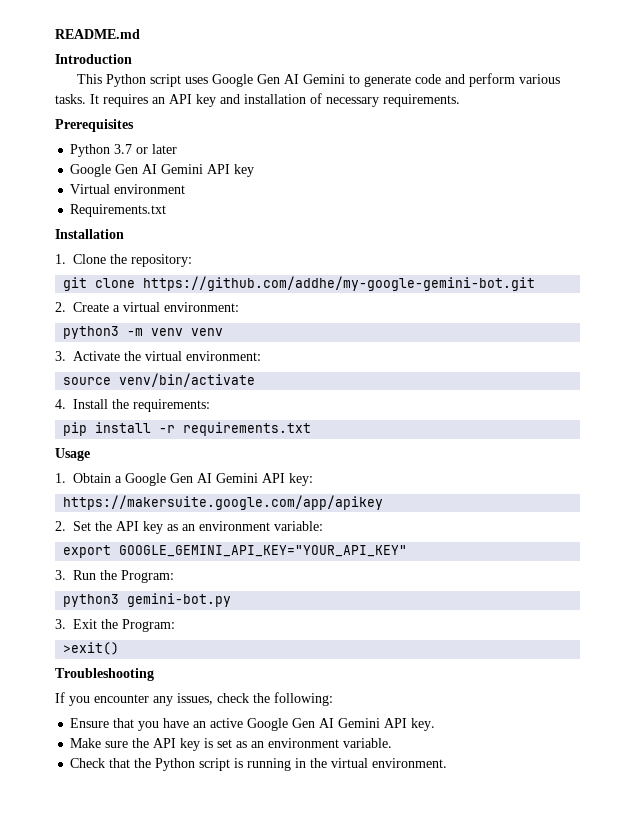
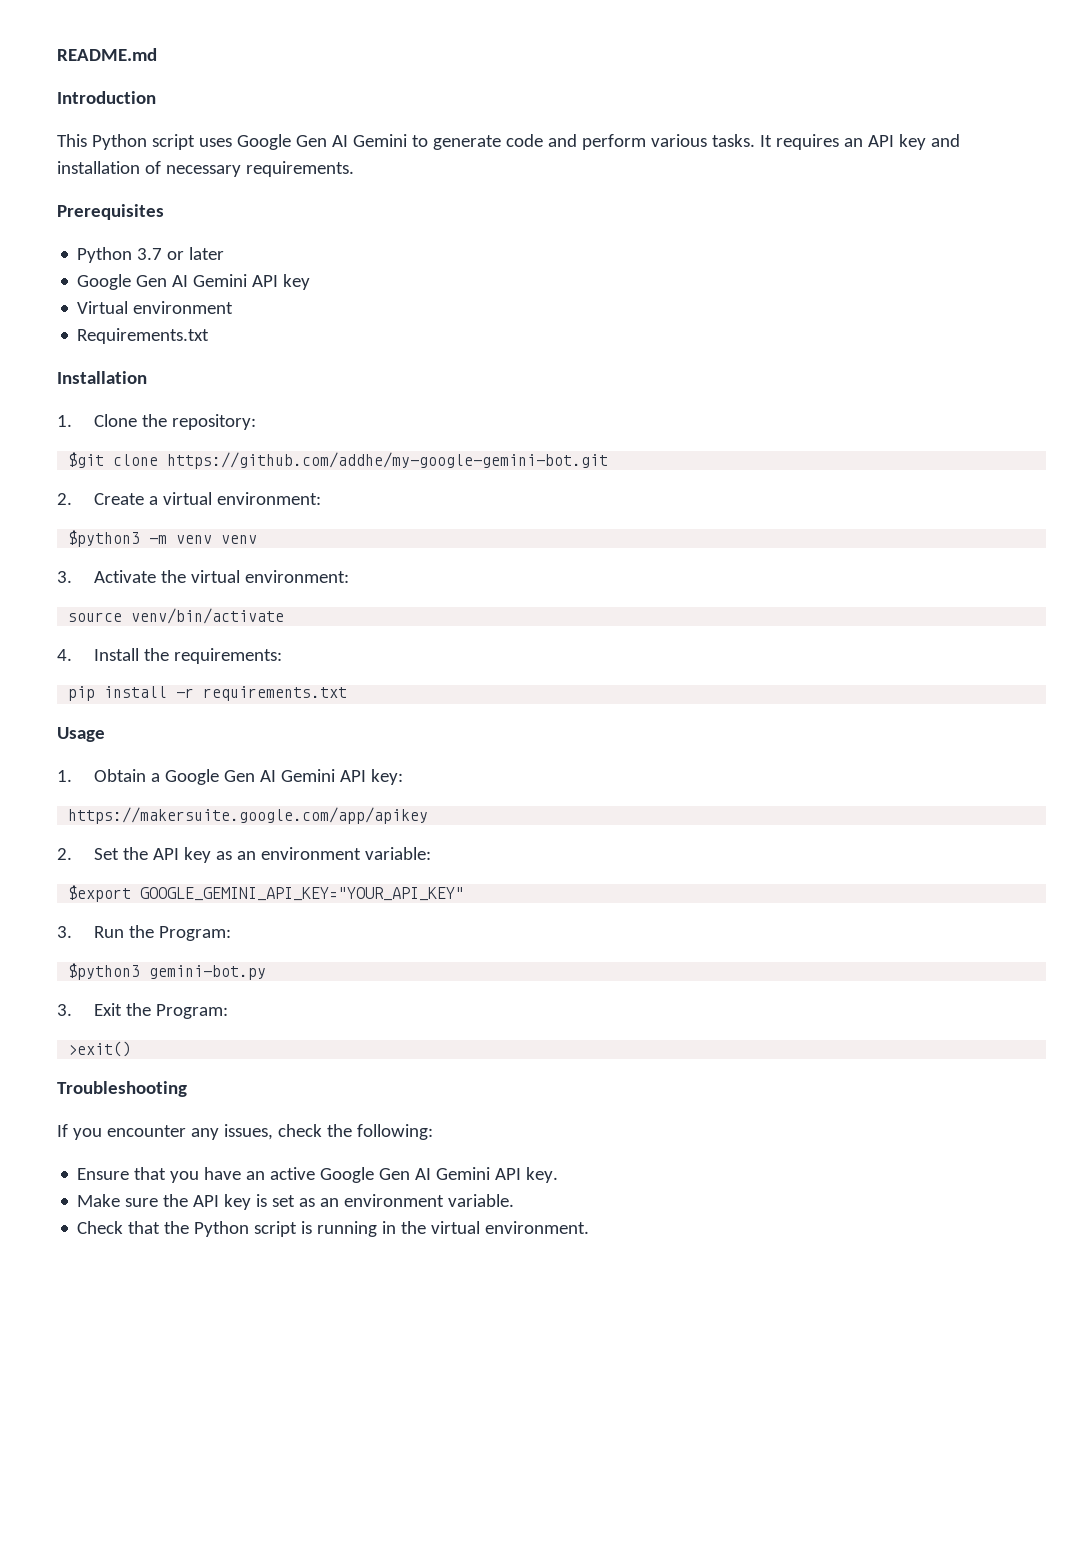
- git clone https://github.com/addhe/my-google-gemini-bot.git
+ $git clone https://github.com/addhe/my-google-gemini-bot.git
- python3 -m venv venv
+ $python3 -m venv venv
- export GOOGLE_GEMINI_API_KEY="YOUR_API_KEY"
+ $export GOOGLE_GEMINI_API_KEY="YOUR_API_KEY"
- python3 gemini-bot.py
+ $python3 gemini-bot.py

